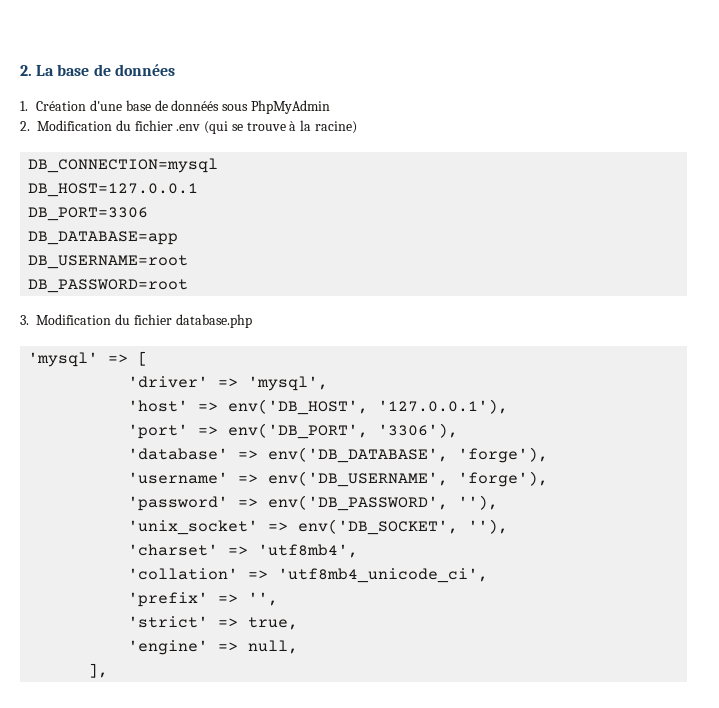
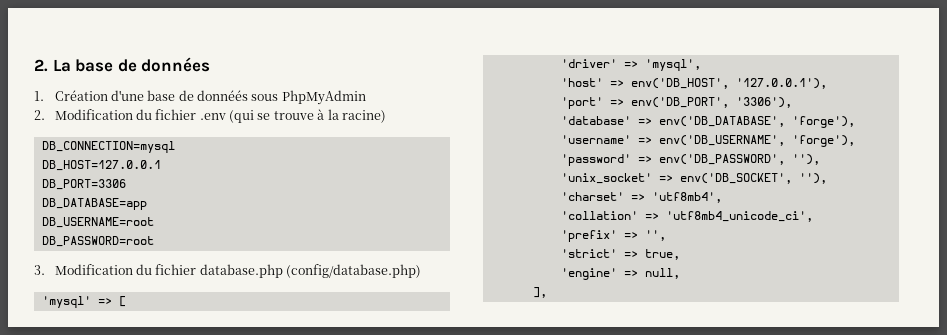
- 3. Modification du fichier database.php
+ 3. Modification du fichier database.php (config/database.php)

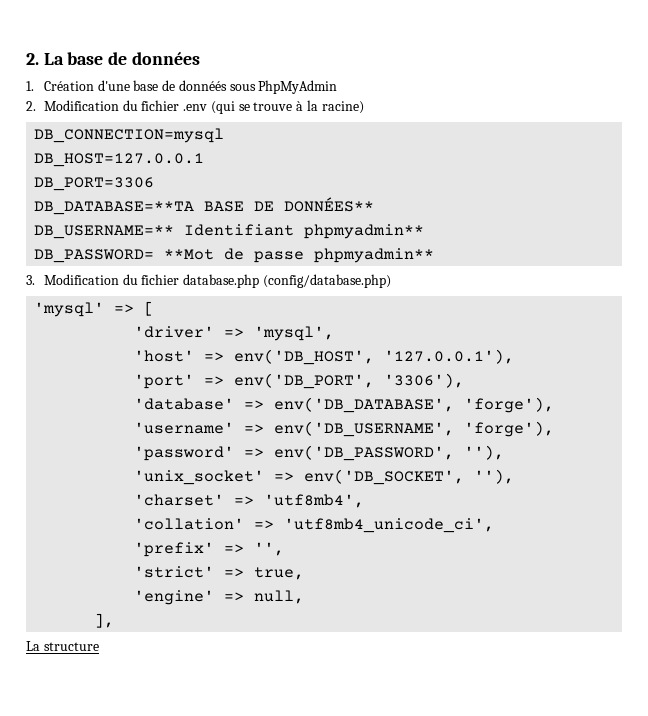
- DB_DATABASE=app
- DB_USERNAME=root
- DB_PASSWORD=root
+ DB_DATABASE=**TA BASE DE DONNÉES**
+ DB_USERNAME=** Identifiant phpmyadmin**
+ DB_PASSWORD= **Mot de passe phpmyadmin**
+ La structure

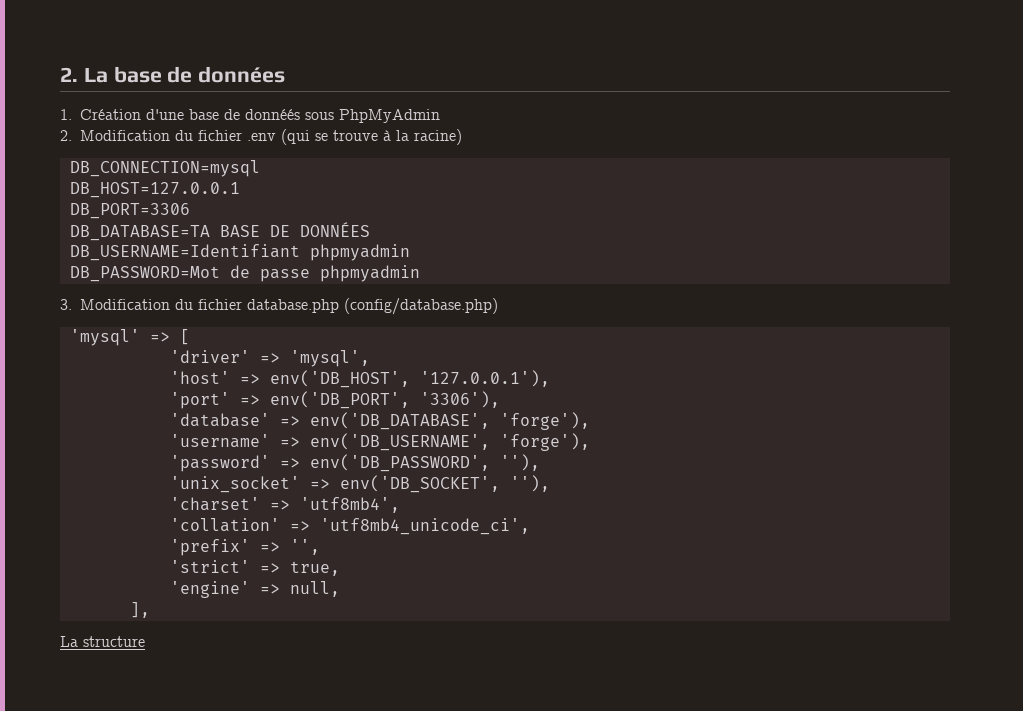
- DB_DATABASE=**TA BASE DE DONNÉES**
- DB_USERNAME=** Identifiant phpmyadmin**
- DB_PASSWORD= **Mot de passe phpmyadmin**
+ DB_DATABASE=TA BASE DE DONNÉES
+ DB_USERNAME=Identifiant phpmyadmin
+ DB_PASSWORD=Mot de passe phpmyadmin

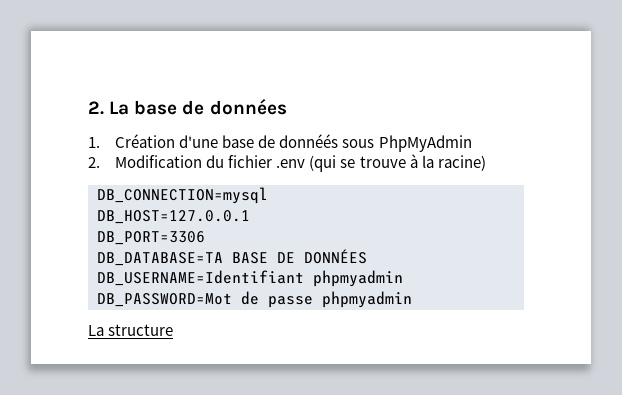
- 3. Modification du fichier database.php (config/database.php)
- 'mysql' => [
- 'driver' => 'mysql',
- 'host' => env('DB_HOST', '127.0.0.1'),
- 'port' => env('DB_PORT', '3306'),
- 'database' => env('DB_DATABASE', 'forge'),
- 'username' => env('DB_USERNAME', 'forge'),
- 'password' => env('DB_PASSWORD', ''),
- 'unix_socket' => env('DB_SOCKET', ''),
- 'charset' => 'utf8mb4',
- 'collation' => 'utf8mb4_unicode_ci',
- 'prefix' => '',
- 'strict' => true,
- 'engine' => null,
- ],

